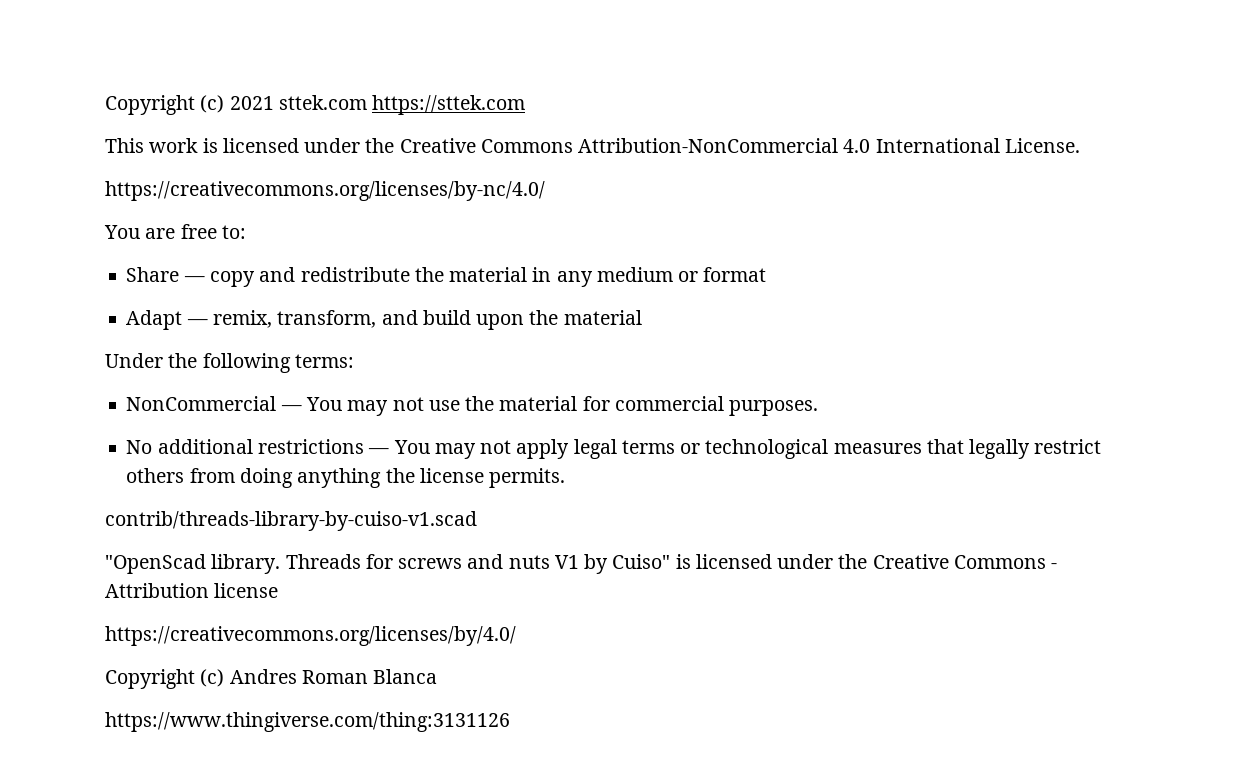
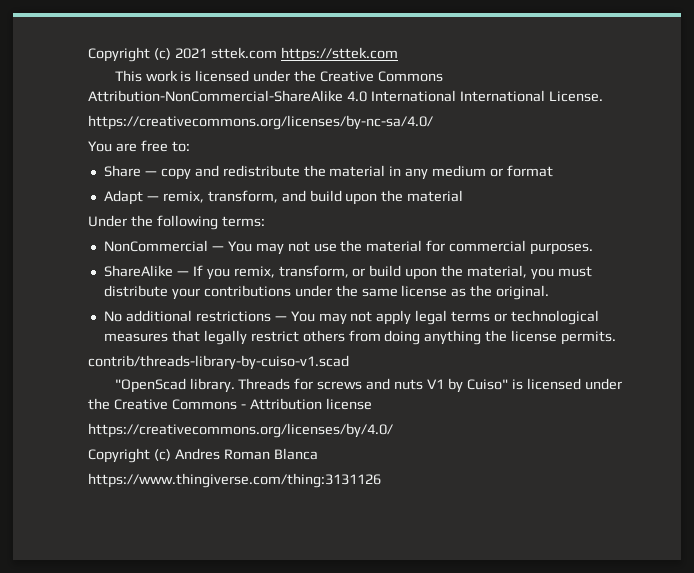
- This work is licensed under the Creative Commons Attribution-NonCommercial 4.0 International License.
+ This work is licensed under the Creative Commons Attribution-NonCommercial-ShareAlike 4.0 International International License.
- https://creativecommons.org/licenses/by-nc/4.0/
+ https://creativecommons.org/licenses/by-nc-sa/4.0/
+ ShareAlike — If you remix, transform, or build upon the material, you must distribute your contributions under the same license as the original.

